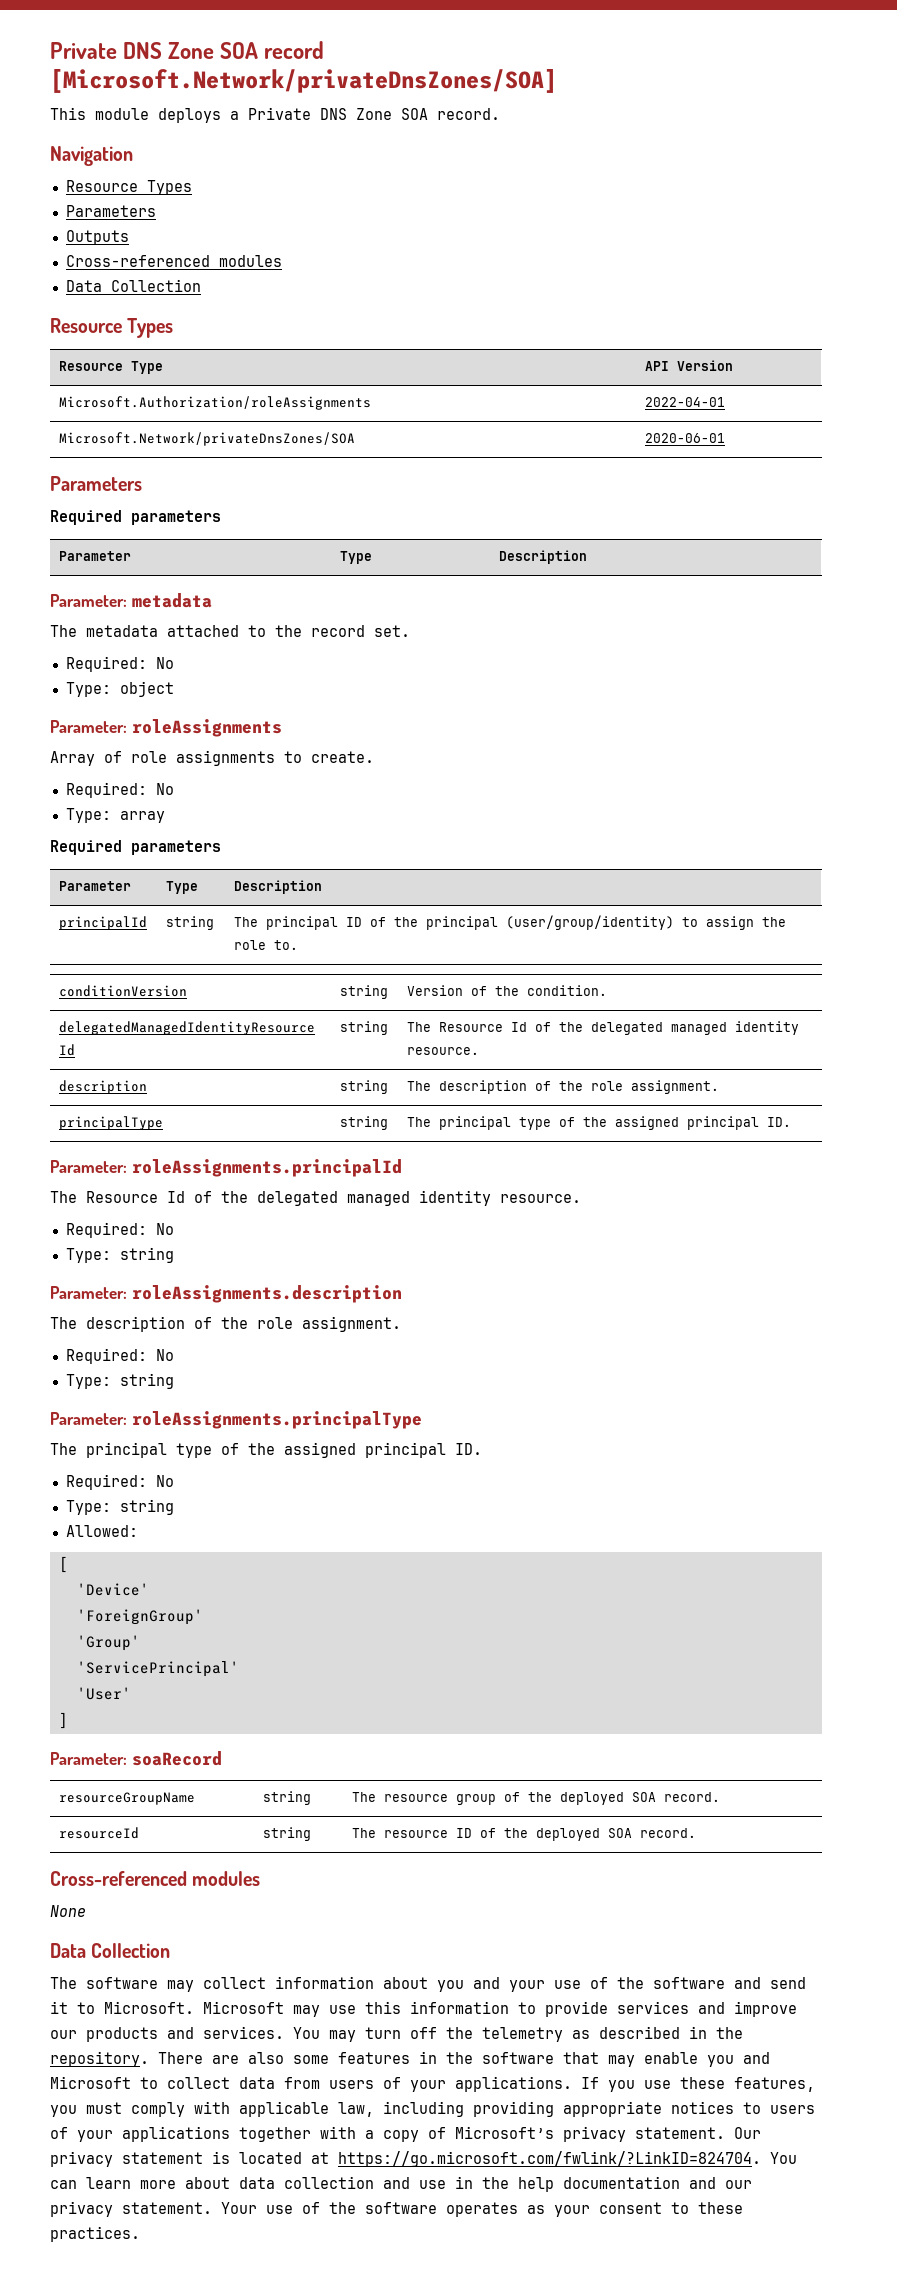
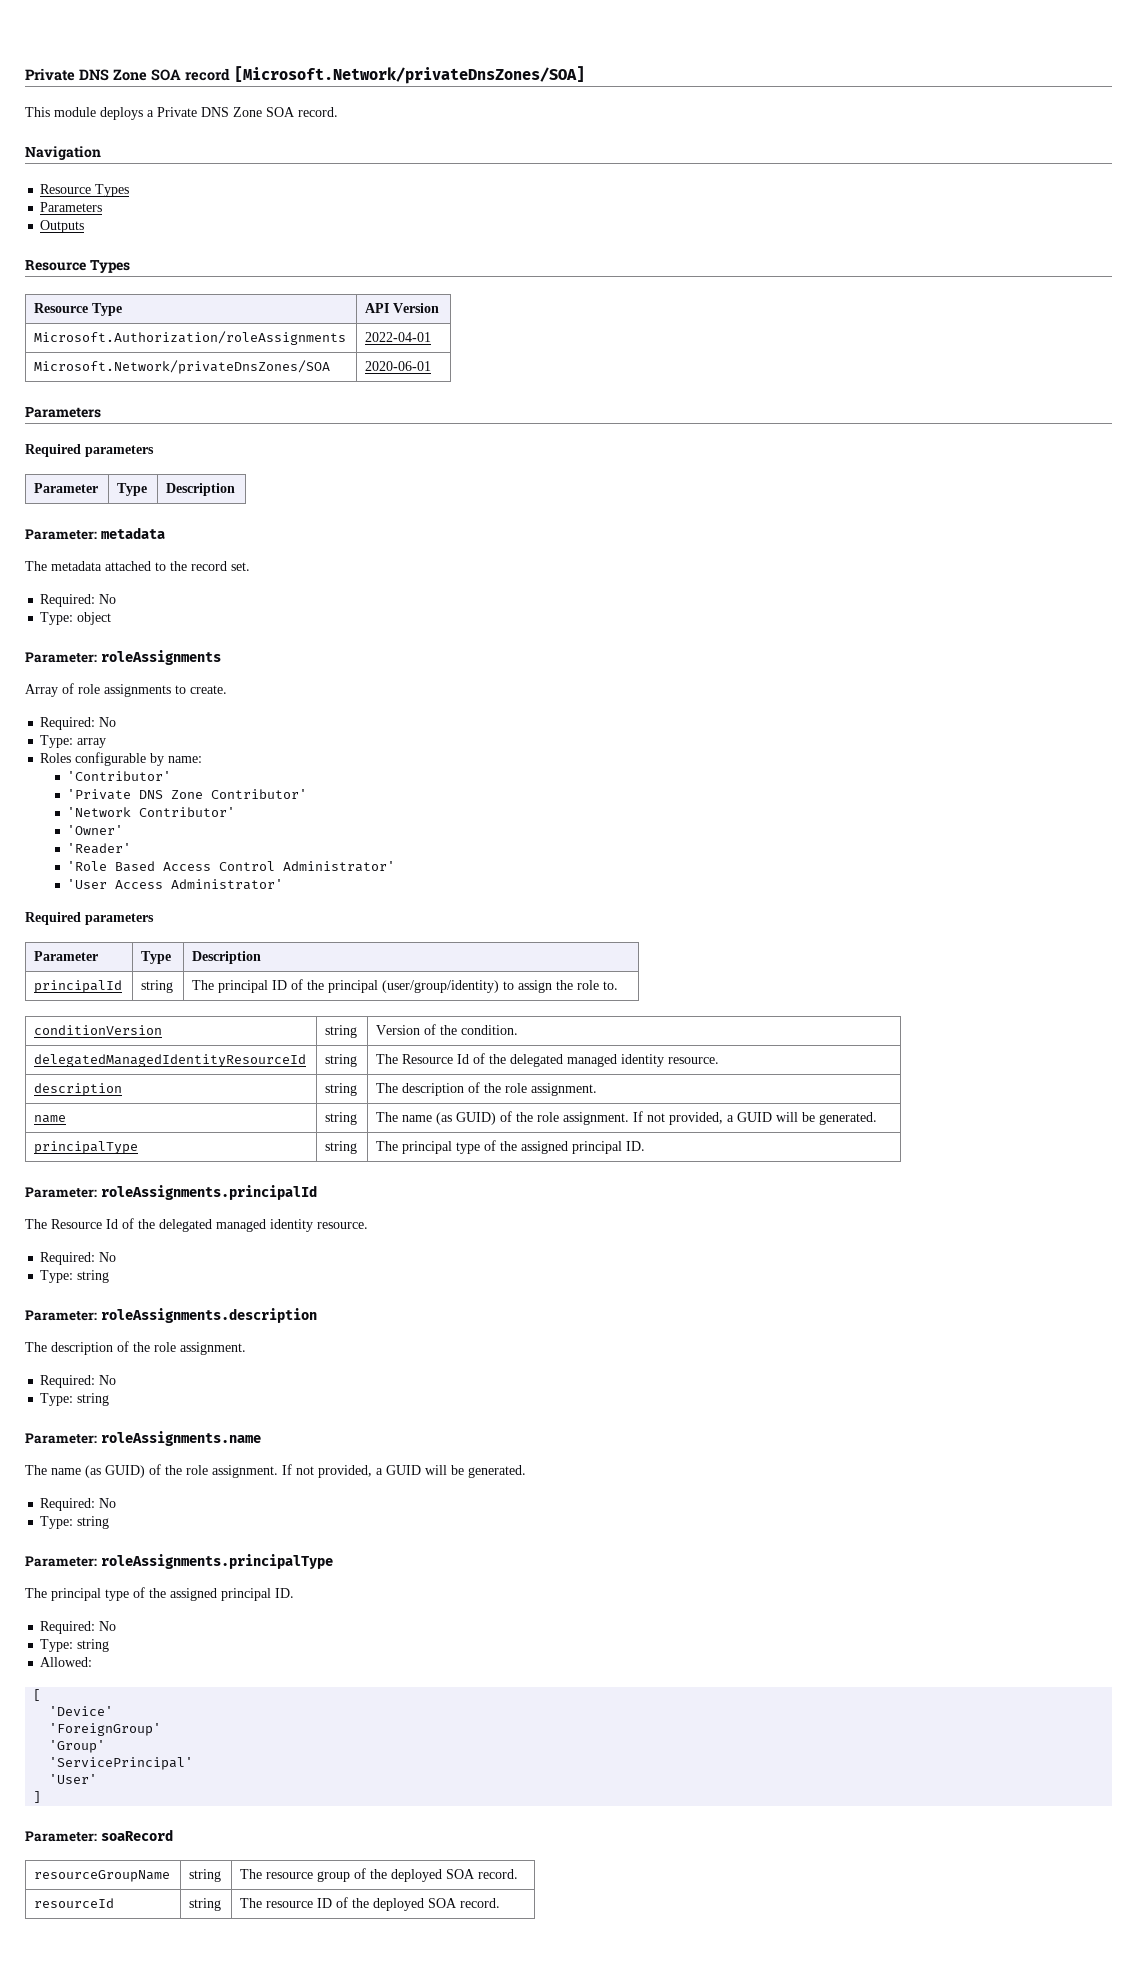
  Outputs
- Cross-referenced modules
- Data Collection
+ Roles configurable by name:
+ 'Contributor'
+ 'Private DNS Zone Contributor'
+ 'Network Contributor'
+ 'Owner'
+ 'Reader'
+ 'Role Based Access Control Administrator'
+ 'User Access Administrator'
+ name | string | The name (as GUID) of the role assignment. If not provided, a GUID will be generated.
+ Parameter: roleAssignments.name
+ The name (as GUID) of the role assignment. If not provided, a GUID will be generated.
+ Required: No
+ Type: string
  resourceId | string | The resource ID of the deployed SOA record.
- Cross-referenced modules
- None
- Data Collection
- The software may collect information about you and your use of the software and send it to Microsoft. Microsoft may use this information to provide services and improve our products and services. You may turn off the telemetry as described in the repository. There are also some features in the software that may enable you and Microsoft to collect data from users of your applications. If you use these features, you must comply with applicable law, including providing appropriate notices to users of your applications together with a copy of Microsoft’s privacy statement. Our privacy statement is located at https://go.microsoft.com/fwlink/?LinkID=824704. You can learn more about data collection and use in the help documentation and our privacy statement. Your use of the software operates as your consent to these practices.

